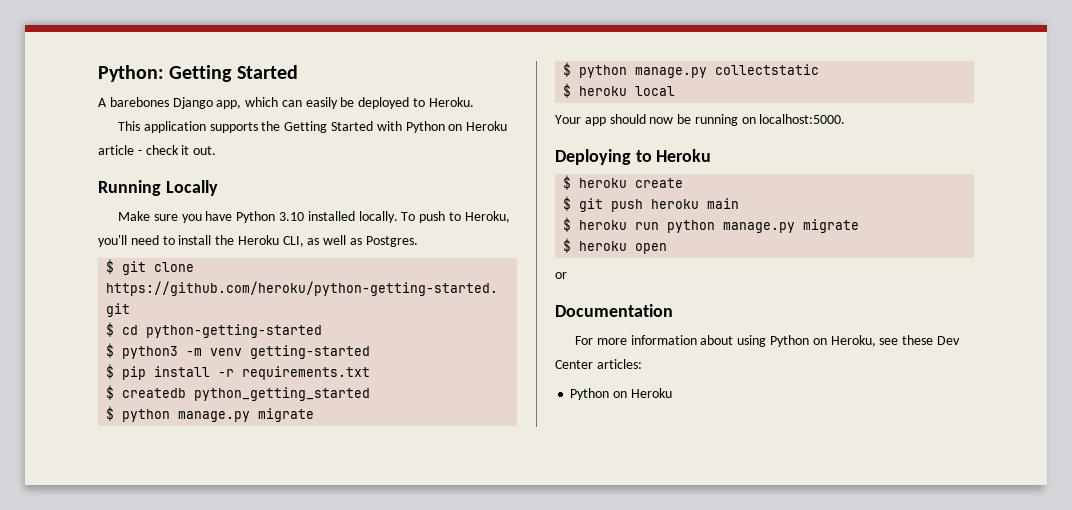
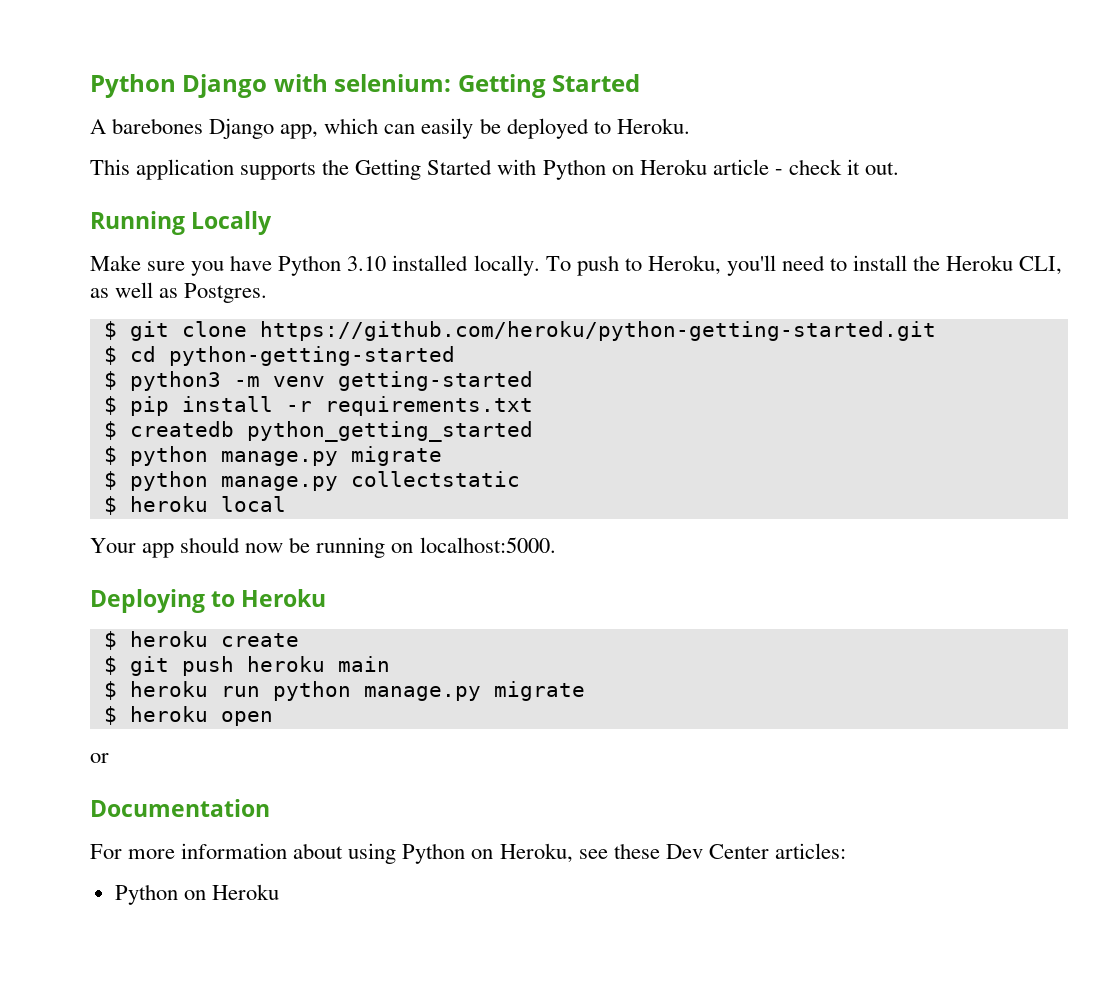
- Python: Getting Started
+ Python Django with selenium: Getting Started

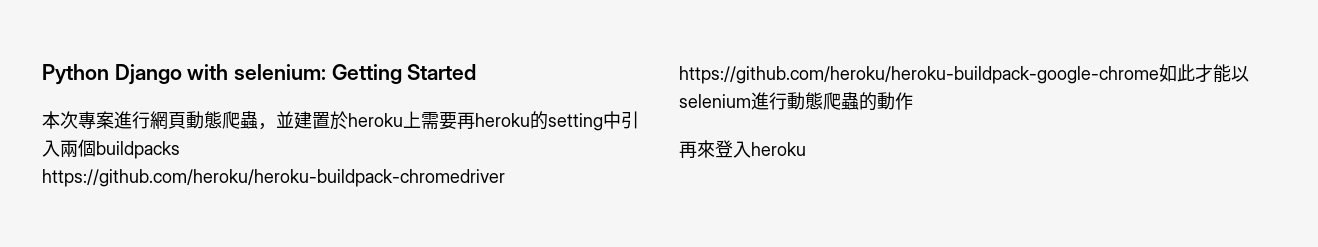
- A barebones Django app, which can easily be deployed to Heroku.
- This application supports the Getting Started with Python on Heroku article - check it out.
- Running Locally
- Make sure you have Python 3.10 installed locally. To push to Heroku, you'll need to install the Heroku CLI, as well as Postgres.
- $ git clone https://github.com/heroku/python-getting-started.git
- $ cd python-getting-started
- $ python3 -m venv getting-started
- $ pip install -r requirements.txt
- $ createdb python_getting_started
- $ python manage.py migrate
- $ python manage.py collectstatic
- $ heroku local
- Your app should now be running on localhost:5000.
- Deploying to Heroku
- $ heroku create
- $ git push heroku main
- $ heroku run python manage.py migrate
- $ heroku open
- or
- Documentation
- For more information about using Python on Heroku, see these Dev Center articles:
- Python on Heroku
+ 本次專案進行網頁動態爬蟲，並建置於heroku上需要再heroku的setting中引入兩個buildpacks https://github.com/heroku/heroku-buildpack-chromedriver https://github.com/heroku/heroku-buildpack-google-chrome如此才能以selenium進行動態爬蟲的動作
+ 再來登入heroku

